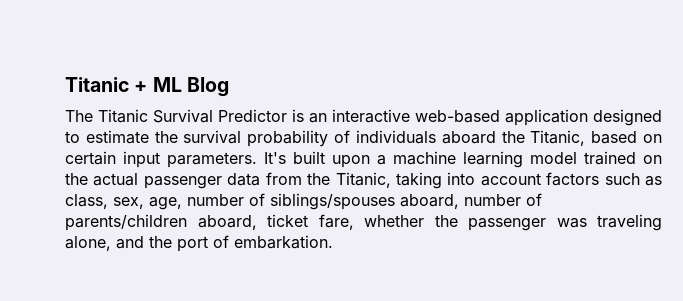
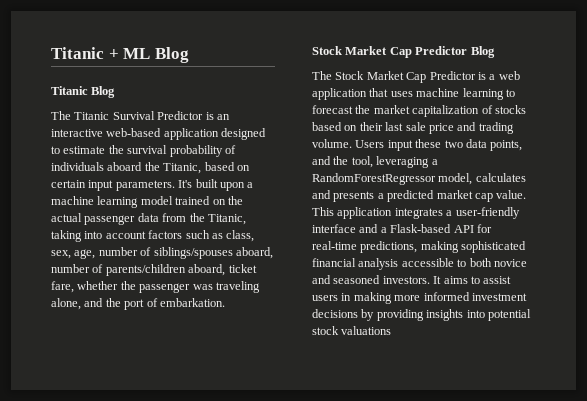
+ Titanic Blog
+ Stock Market Cap Predictor Blog
+ The Stock Market Cap Predictor is a web application that uses machine learning to forecast the market capitalization of stocks based on their last sale price and trading volume. Users input these two data points, and the tool, leveraging a RandomForestRegressor model, calculates and presents a predicted market cap value. This application integrates a user-friendly interface and a Flask-based API for real-time predictions, making sophisticated financial analysis accessible to both novice and seasoned investors. It aims to assist users in making more informed investment decisions by providing insights into potential stock valuations

